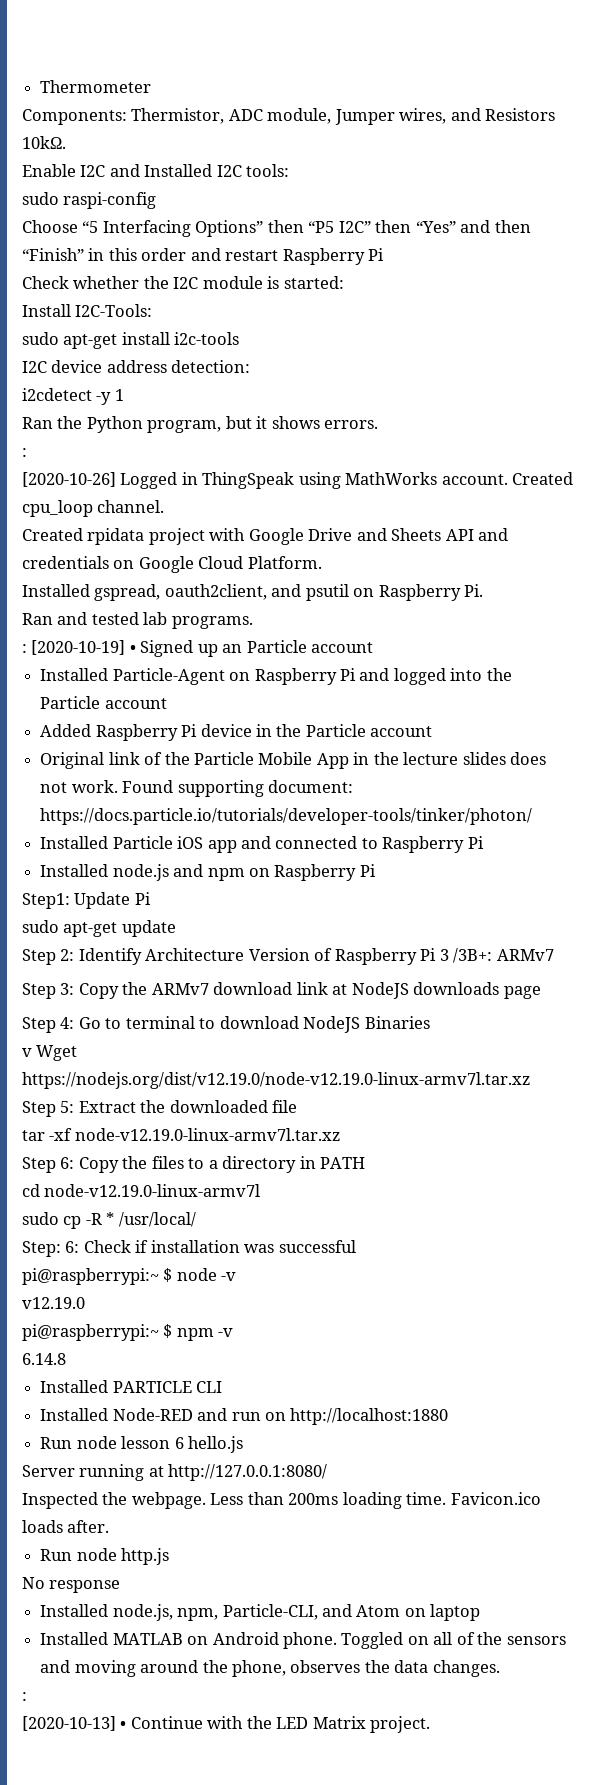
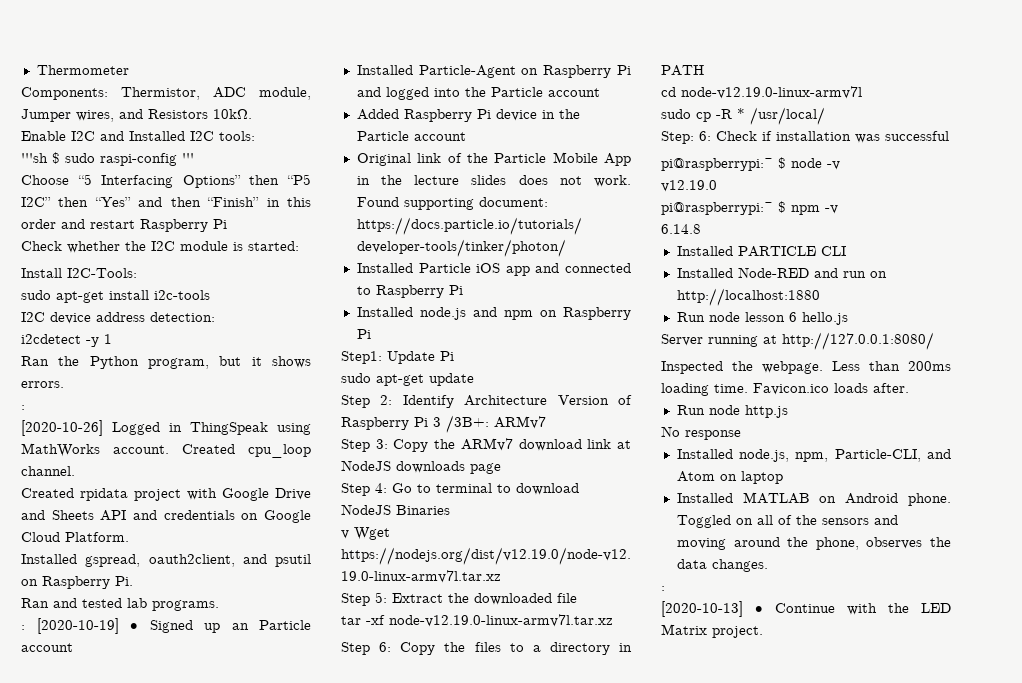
- sudo raspi-config
+ '''sh $ sudo raspi-config '''

